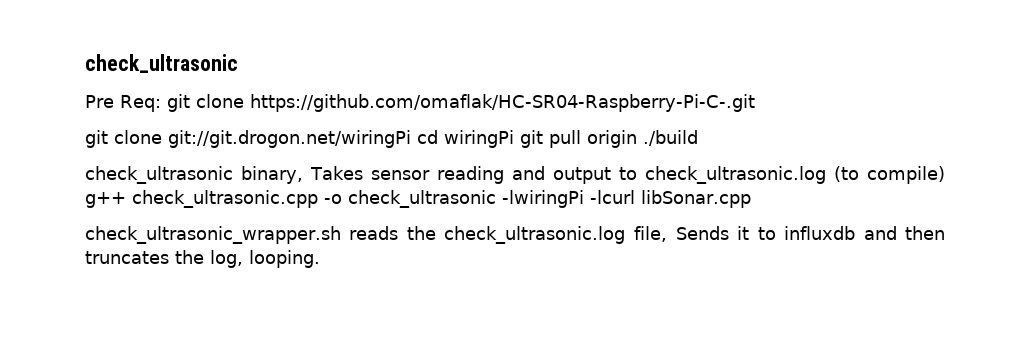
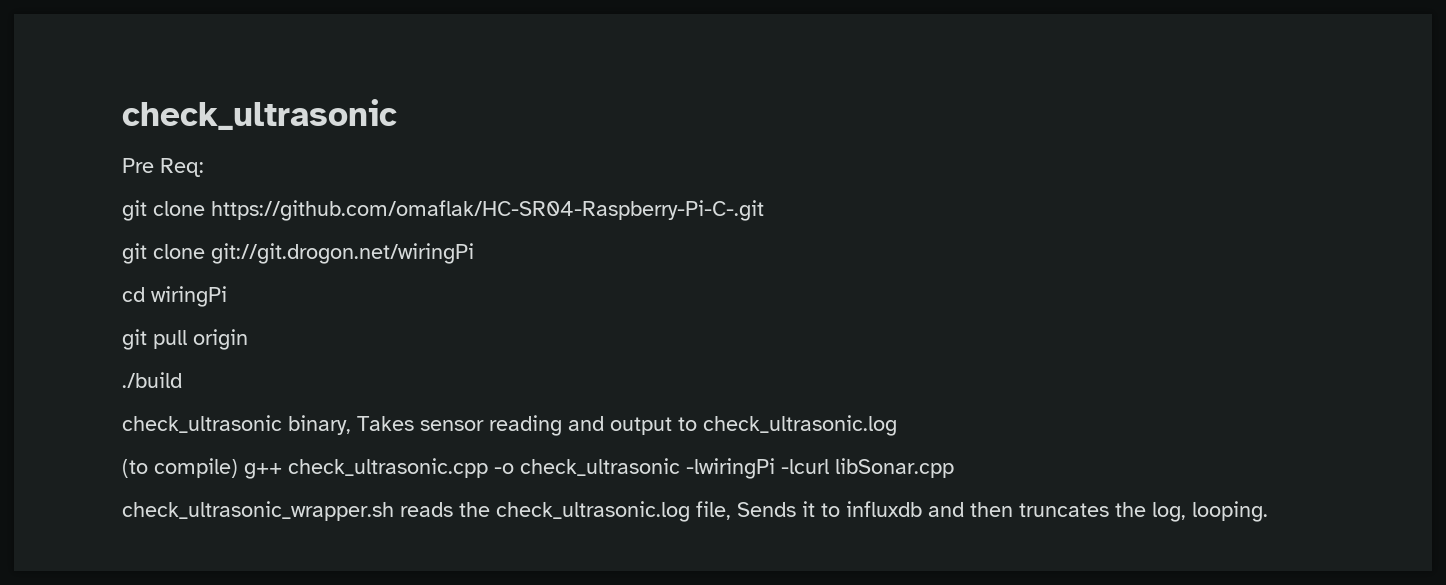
- Pre Req: git clone https://github.com/omaflak/HC-SR04-Raspberry-Pi-C-.git
+ Pre Req:
+ git clone https://github.com/omaflak/HC-SR04-Raspberry-Pi-C-.git
- git clone git://git.drogon.net/wiringPi cd wiringPi git pull origin ./build
+ git clone git://git.drogon.net/wiringPi
+ cd wiringPi
+ git pull origin
+ ./build
- check_ultrasonic binary, Takes sensor reading and output to check_ultrasonic.log (to compile) g++ check_ultrasonic.cpp -o check_ultrasonic -lwiringPi -lcurl libSonar.cpp
+ check_ultrasonic binary, Takes sensor reading and output to check_ultrasonic.log
+ (to compile) g++ check_ultrasonic.cpp -o check_ultrasonic -lwiringPi -lcurl libSonar.cpp

